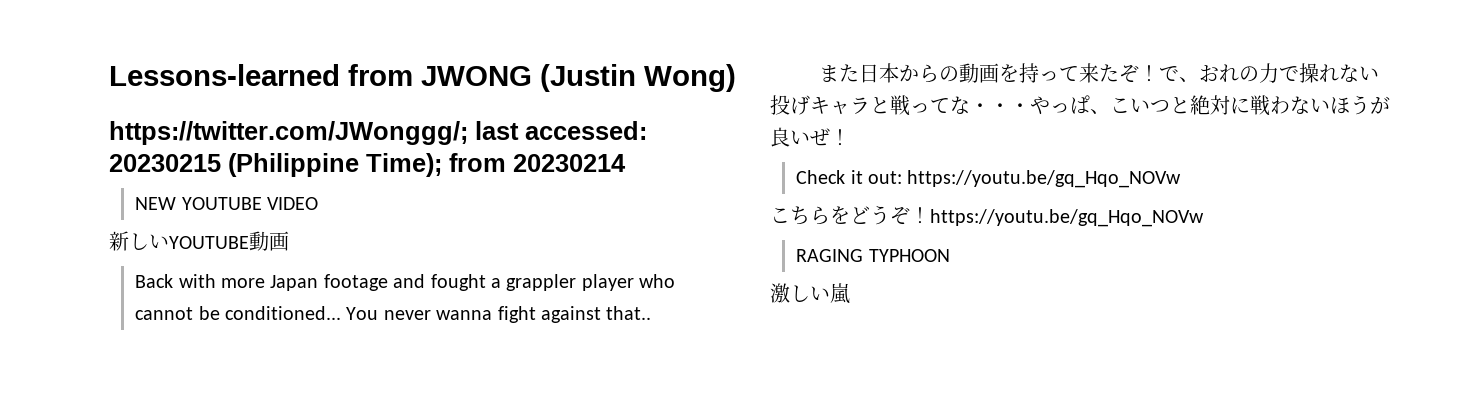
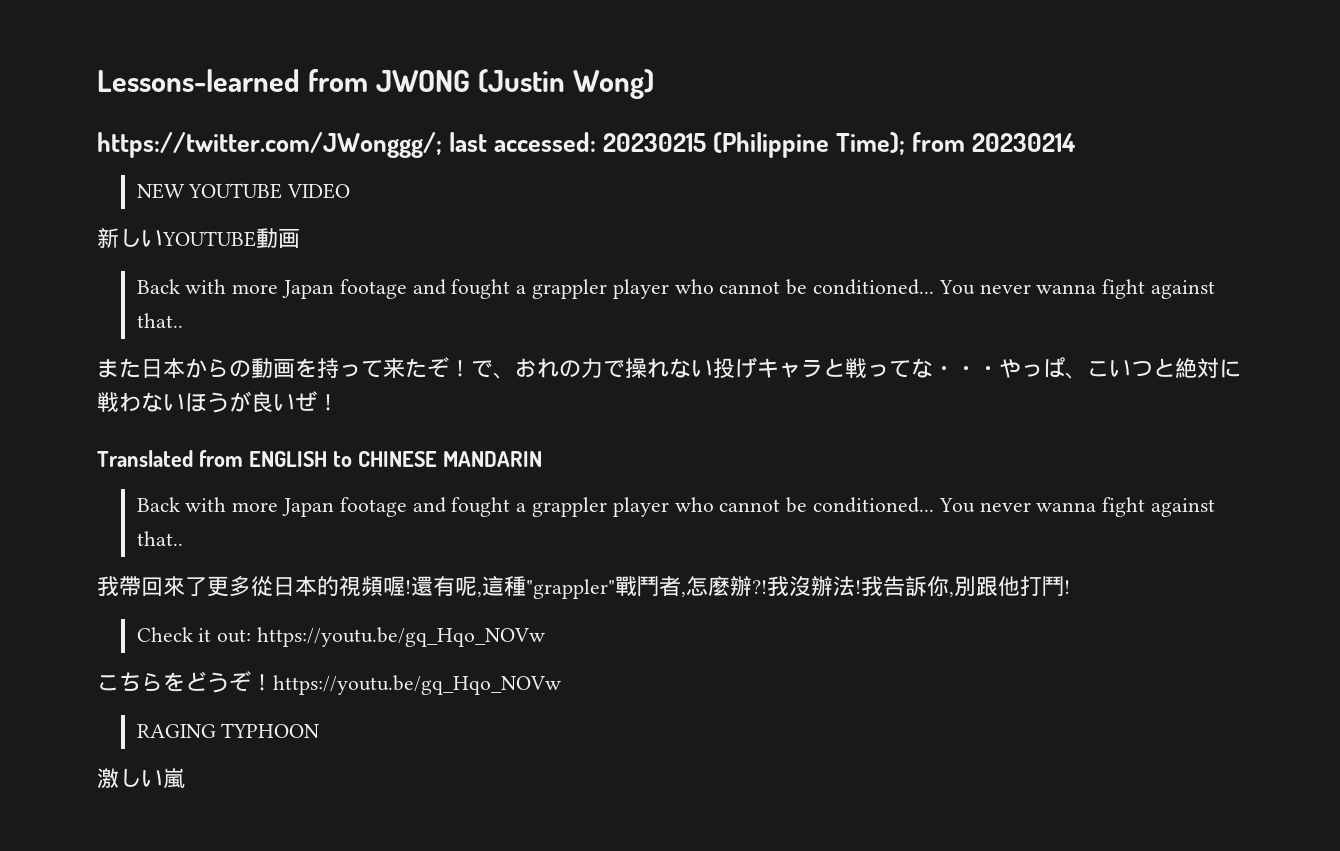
+ Translated from ENGLISH to CHINESE MANDARIN
+ Back with more Japan footage and fought a grappler player who cannot be conditioned... You never wanna fight against that..
+ 我帶回來了更多從日本的視頻喔!還有呢,這種"grappler"戰鬥者,怎麼辦?!我沒辦法!我告訴你,別跟他打鬥!

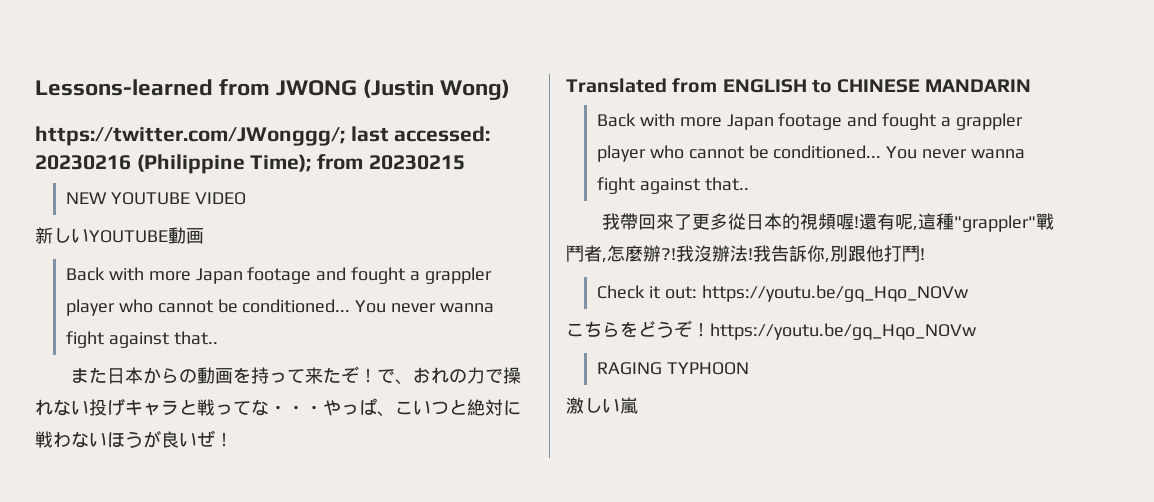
- https://twitter.com/JWonggg/; last accessed: 20230215 (Philippine Time); from 20230214
+ https://twitter.com/JWonggg/; last accessed: 20230216 (Philippine Time); from 20230215

